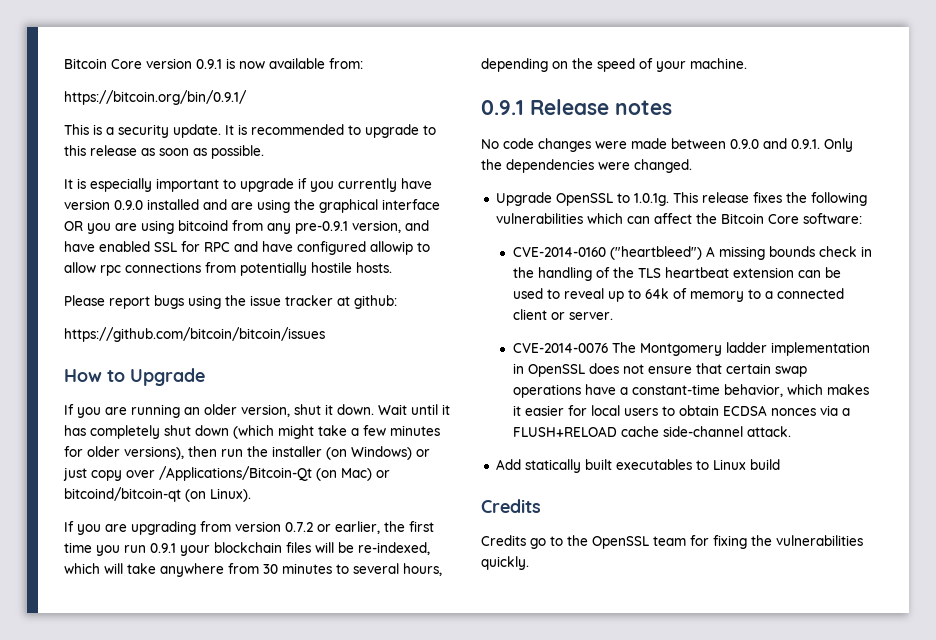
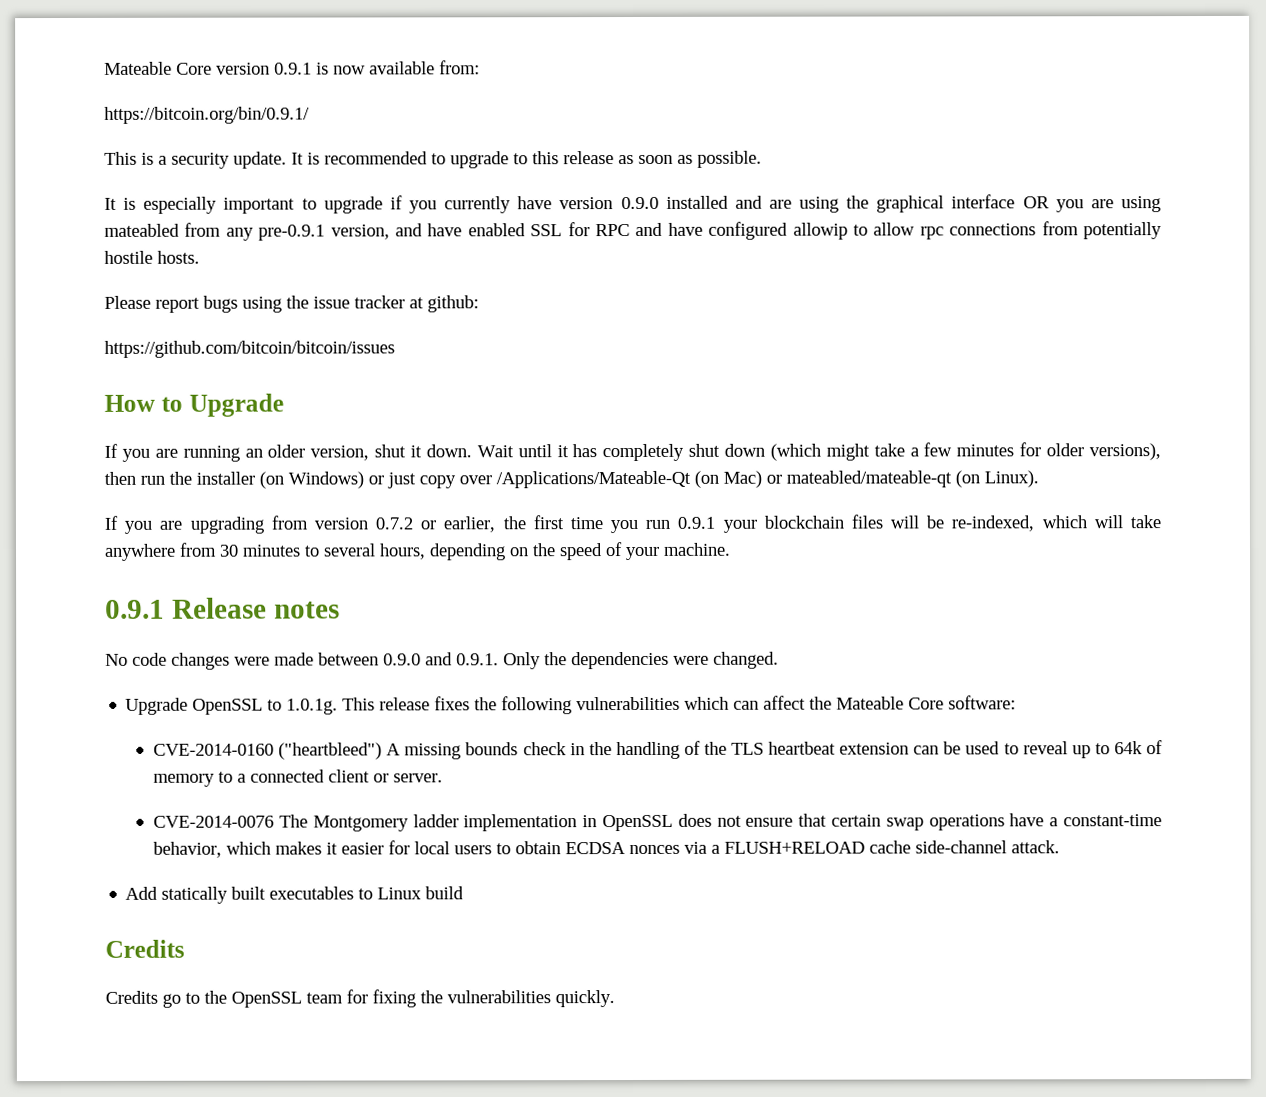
- Bitcoin Core version 0.9.1 is now available from:
+ Mateable Core version 0.9.1 is now available from:
- It is especially important to upgrade if you currently have version 0.9.0 installed and are using the graphical interface OR you are using bitcoind from any pre-0.9.1 version, and have enabled SSL for RPC and have configured allowip to allow rpc connections from potentially hostile hosts.
+ It is especially important to upgrade if you currently have version 0.9.0 installed and are using the graphical interface OR you are using mateabled from any pre-0.9.1 version, and have enabled SSL for RPC and have configured allowip to allow rpc connections from potentially hostile hosts.
- Wait until it has completely shut down (which might take a few minutes for older versions), then run the installer (on Windows) or just copy over /Applications/Bitcoin-Qt (on Mac) or bitcoind/bitcoin-qt (on Linux).
+ Wait until it has completely shut down (which might take a few minutes for older versions), then run the installer (on Windows) or just copy over /Applications/Mateable-Qt (on Mac) or mateabled/mateable-qt (on Linux).
- Upgrade OpenSSL to 1.0.1g. This release fixes the following vulnerabilities which can affect the Bitcoin Core software:
+ Upgrade OpenSSL to 1.0.1g. This release fixes the following vulnerabilities which can affect the Mateable Core software:

